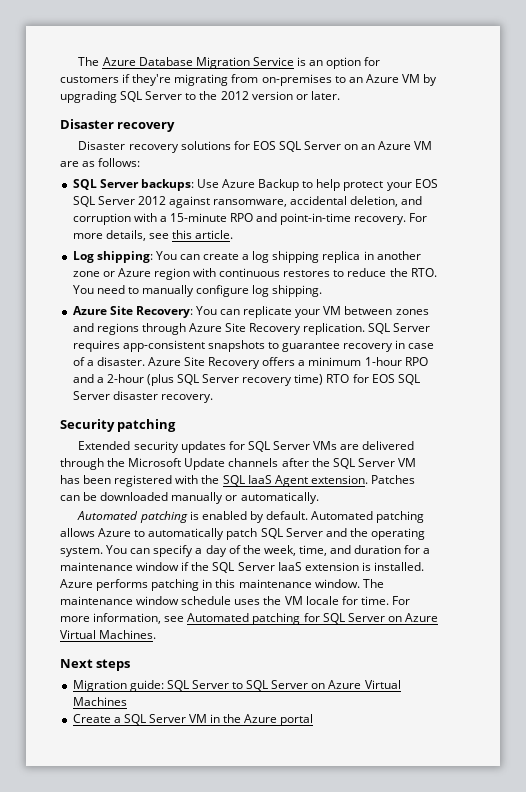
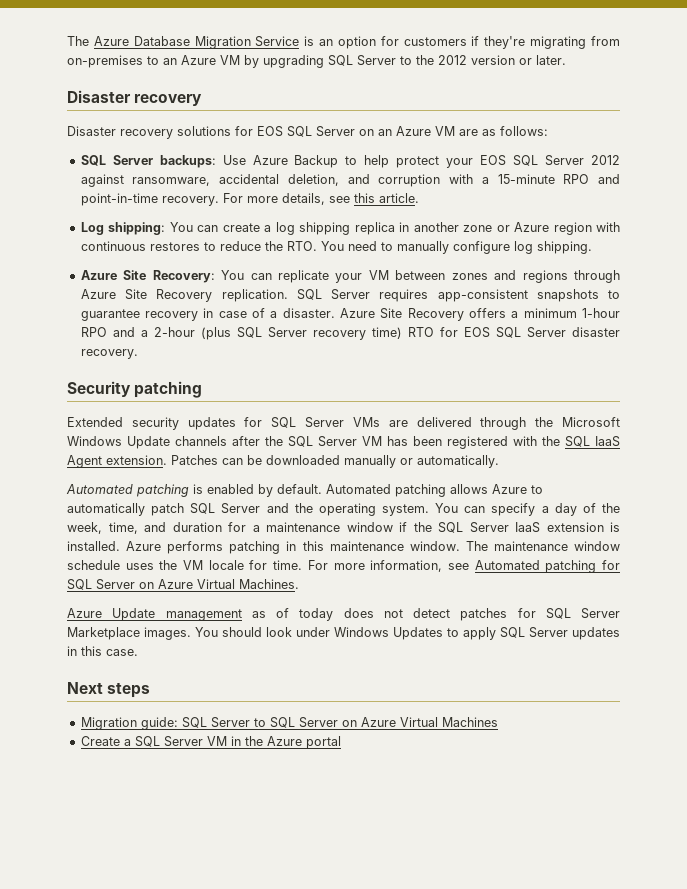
- Extended security updates for SQL Server VMs are delivered through the Microsoft Update channels after the SQL Server VM has been registered with the SQL IaaS Agent extension.
+ Extended security updates for SQL Server VMs are delivered through the Microsoft Windows Update channels after the SQL Server VM has been registered with the SQL IaaS Agent extension.
+ Azure Update management as of today does not detect patches for SQL Server Marketplace images. You should look under Windows Updates to apply SQL Server updates in this case.

